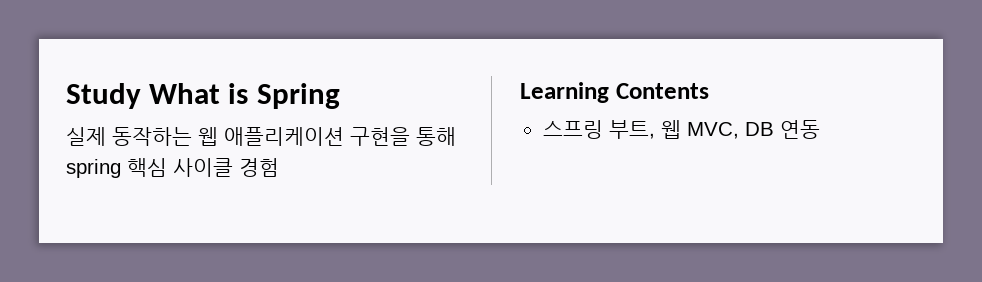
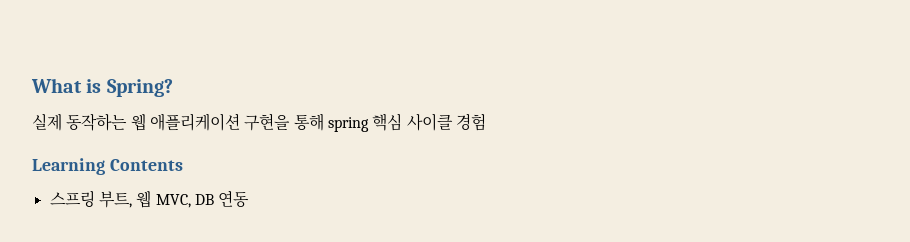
- Study What is Spring
+ What is Spring?

